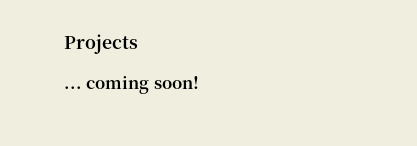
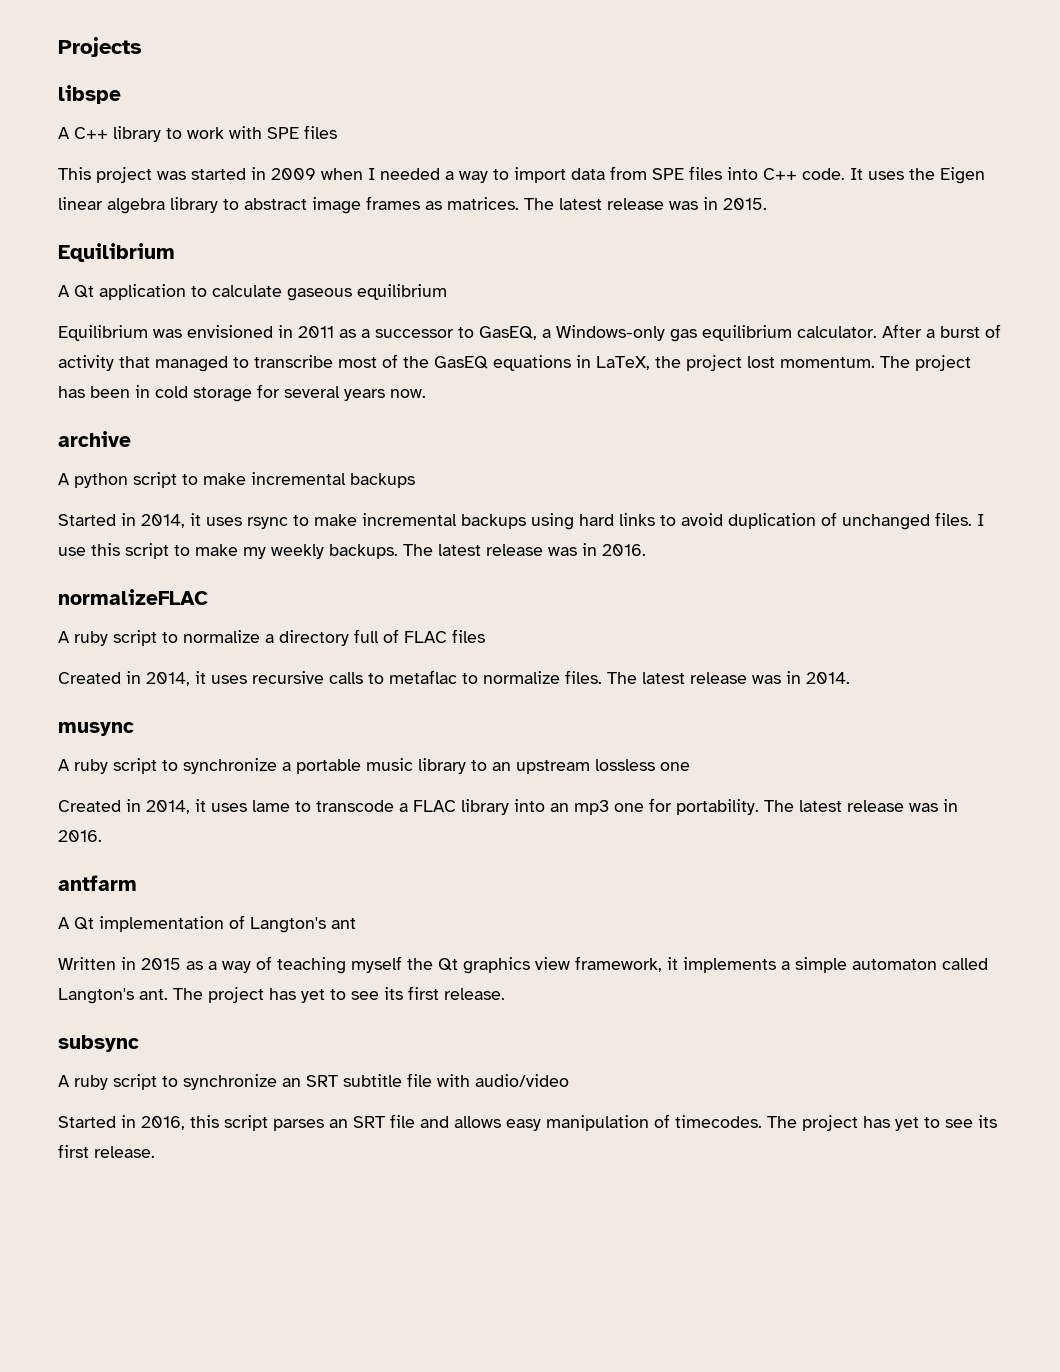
- ... coming soon!
+ libspe
+ A C++ library to work with SPE files
+ This project was started in 2009 when I needed a way to import data from SPE files into C++ code. It uses the Eigen linear algebra library to abstract image frames as matrices. The latest release was in 2015.
+ Equilibrium
+ A Qt application to calculate gaseous equilibrium
+ Equilibrium was envisioned in 2011 as a successor to GasEQ, a Windows-only gas equilibrium calculator. After a burst of activity that managed to transcribe most of the GasEQ equations in LaTeX, the project lost momentum. The project has been in cold storage for several years now.
+ archive
+ A python script to make incremental backups
+ Started in 2014, it uses rsync to make incremental backups using hard links to avoid duplication of unchanged files. I use this script to make my weekly backups. The latest release was in 2016.
+ normalizeFLAC
+ A ruby script to normalize a directory full of FLAC files
+ Created in 2014, it uses recursive calls to metaflac to normalize files. The latest release was in 2014.
+ musync
+ A ruby script to synchronize a portable music library to an upstream lossless one
+ Created in 2014, it uses lame to transcode a FLAC library into an mp3 one for portability. The latest release was in 2016.
+ antfarm
+ A Qt implementation of Langton's ant
+ Written in 2015 as a way of teaching myself the Qt graphics view framework, it implements a simple automaton called Langton's ant. The project has yet to see its first release.
+ subsync
+ A ruby script to synchronize an SRT subtitle file with audio/video
+ Started in 2016, this script parses an SRT file and allows easy manipulation of timecodes. The project has yet to see its first release.

